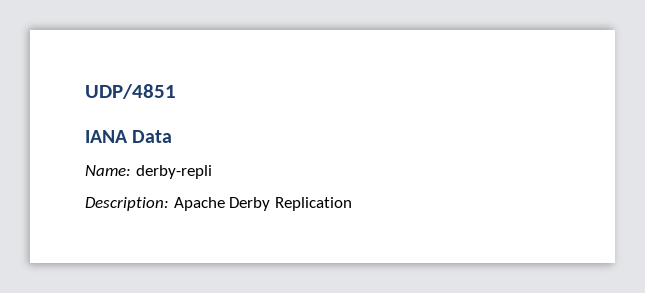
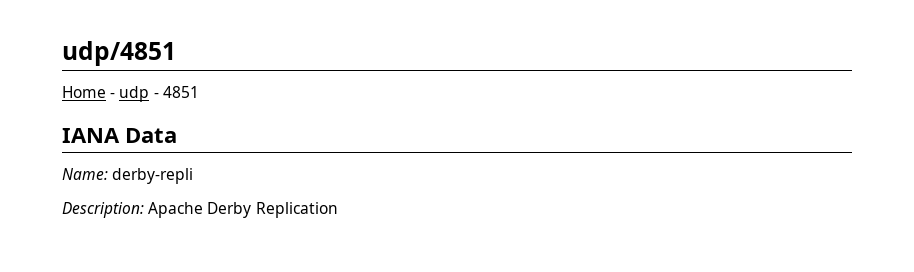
- UDP/4851
+ udp/4851
+ Home - udp - 4851

